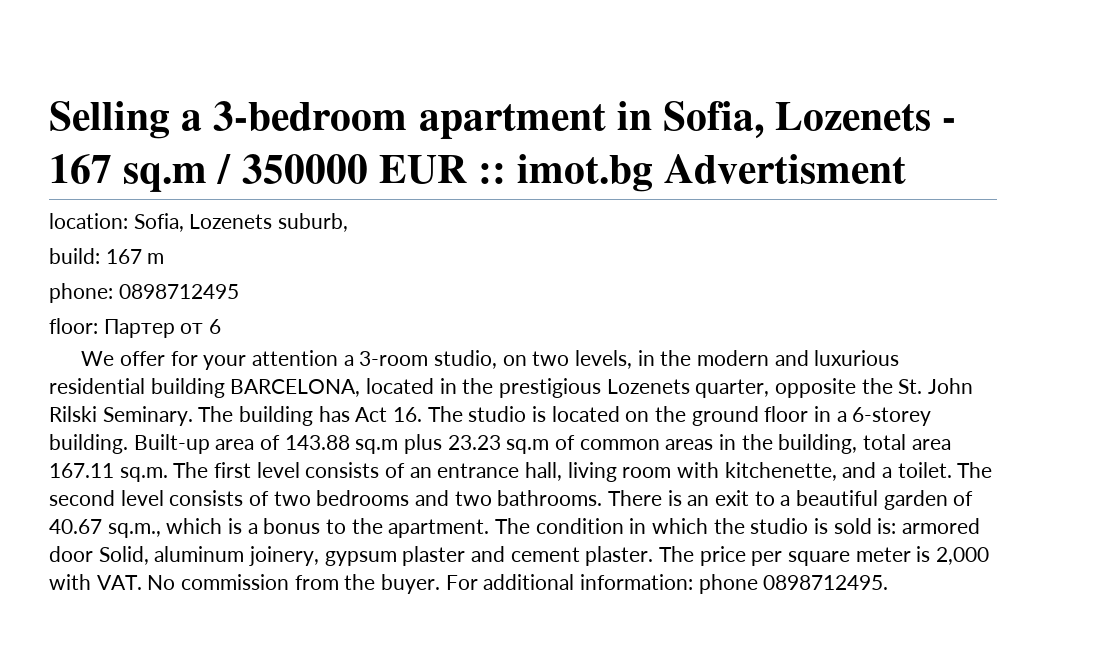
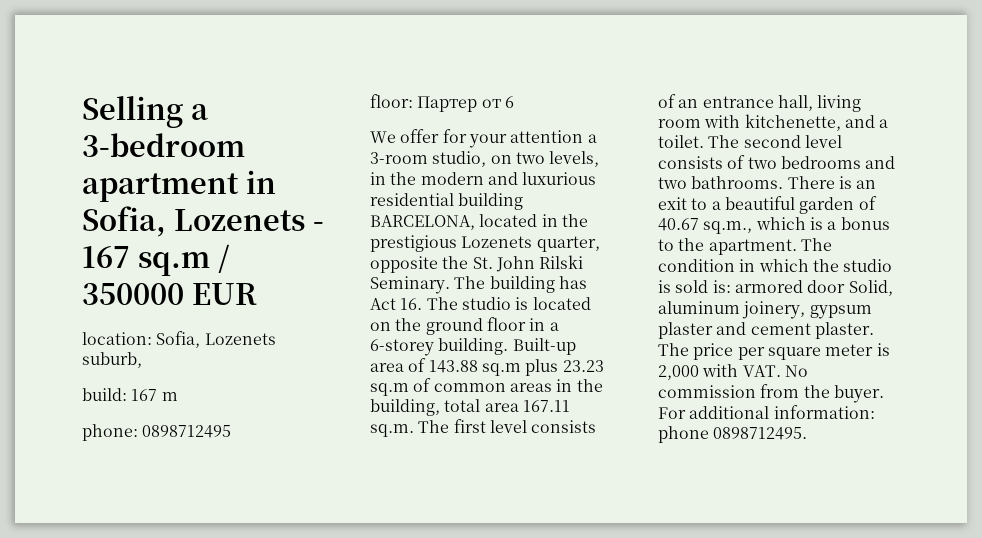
- Selling a 3-bedroom apartment in Sofia, Lozenets - 167 sq.m / 350000 EUR :: imot.bg Advertisment
+ Selling a 3-bedroom apartment in Sofia, Lozenets - 167 sq.m / 350000 EUR

